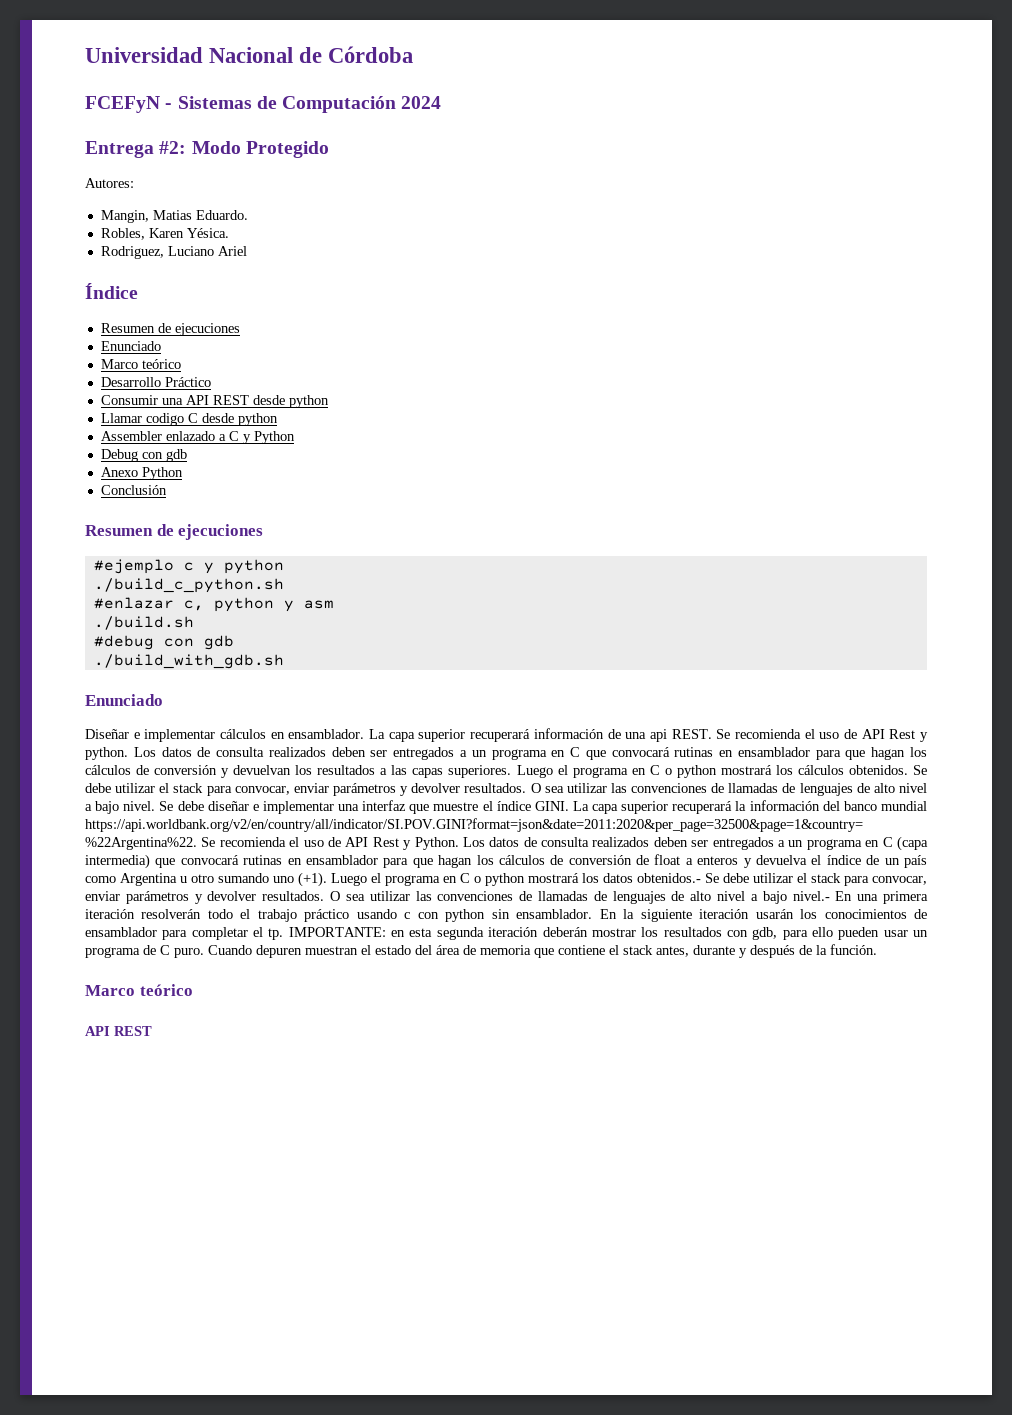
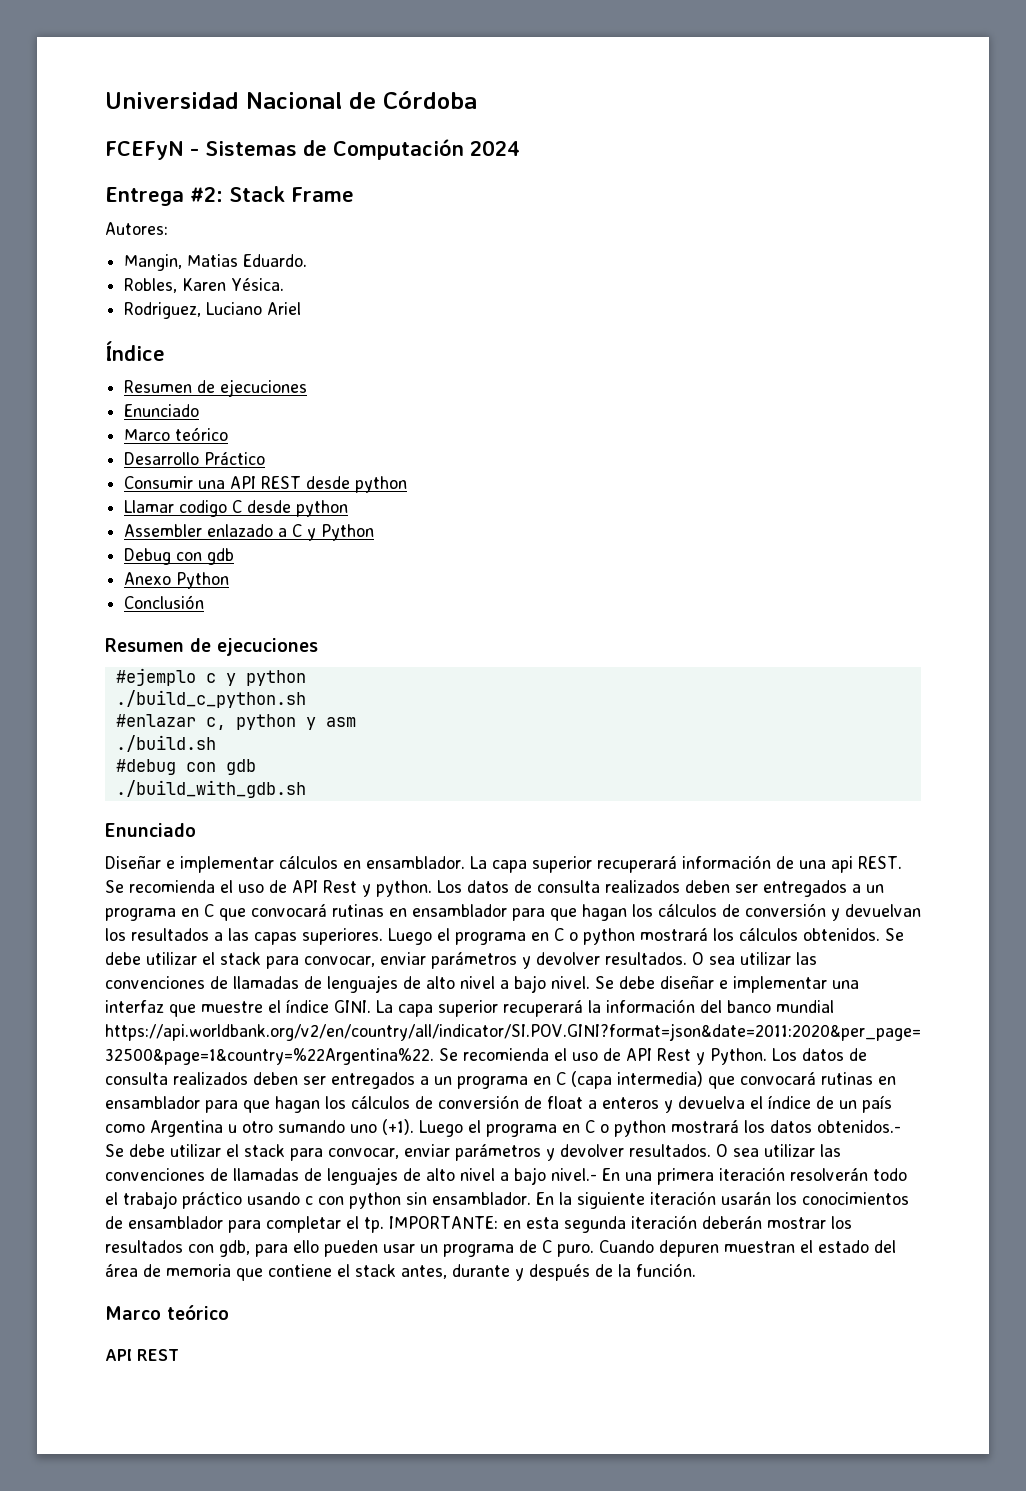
- Entrega #2: Modo Protegido
+ Entrega #2: Stack Frame

